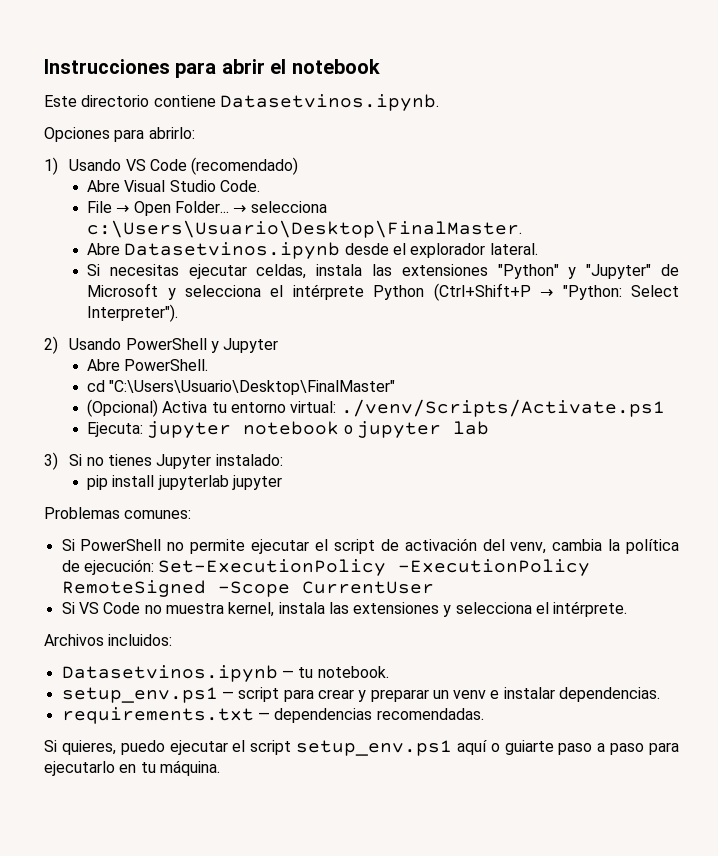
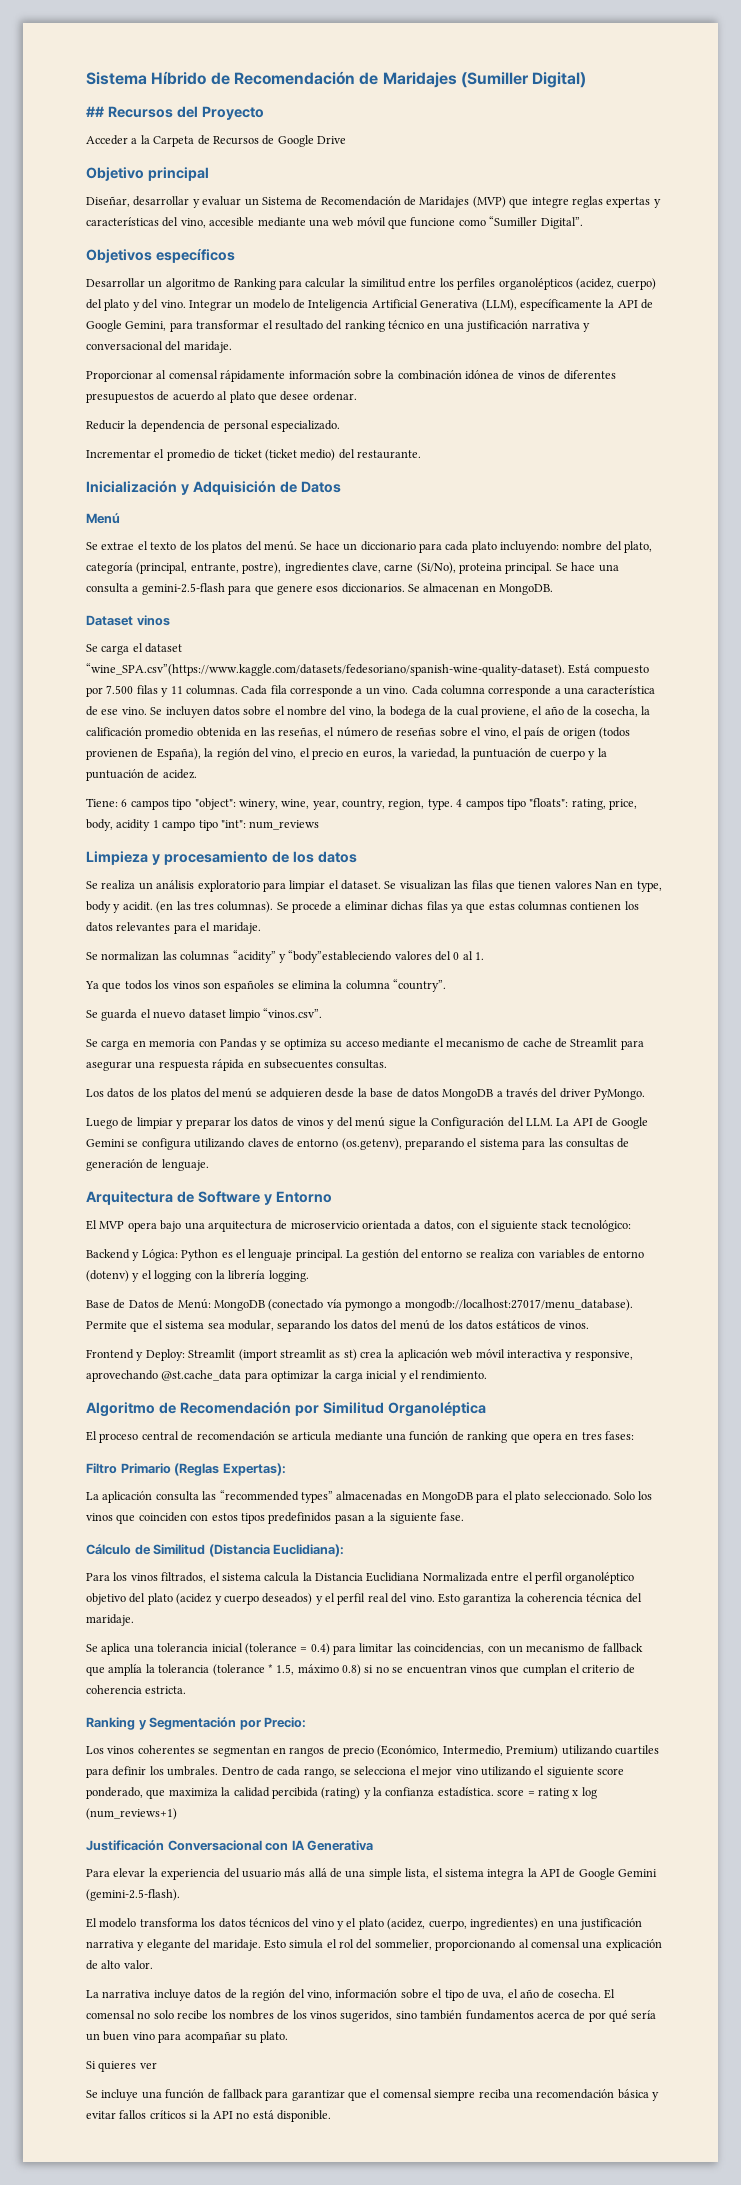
- Instrucciones para abrir el notebook
- Este directorio contiene Datasetvinos.ipynb.
- Opciones para abrirlo:
- 1) Usando VS Code (recomendado)
- Abre Visual Studio Code.
- File → Open Folder... → selecciona c:\Users\Usuario\Desktop\FinalMaster.
- Abre Datasetvinos.ipynb desde el explorador lateral.
- Si necesitas ejecutar celdas, instala las extensiones "Python" y "Jupyter" de Microsoft y selecciona el intérprete Python (Ctrl+Shift+P → "Python: Select Interpreter").
- 2) Usando PowerShell y Jupyter
- Abre PowerShell.
- cd "C:\Users\Usuario\Desktop\FinalMaster"
- (Opcional) Activa tu entorno virtual: ./venv/Scripts/Activate.ps1
- Ejecuta: jupyter notebook o jupyter lab
- 3) Si no tienes Jupyter instalado:
- pip install jupyterlab jupyter
- Problemas comunes:
- Si PowerShell no permite ejecutar el script de activación del venv, cambia la política de ejecución: Set-ExecutionPolicy -ExecutionPolicy RemoteSigned -Scope CurrentUser
- Si VS Code no muestra kernel, instala las extensiones y selecciona el intérprete.
- Archivos incluidos:
- Datasetvinos.ipynb — tu notebook.
- setup_env.ps1 — script para crear y preparar un venv e instalar dependencias.
- requirements.txt — dependencias recomendadas.
- Si quieres, puedo ejecutar el script setup_env.ps1 aquí o guiarte paso a paso para ejecutarlo en tu máquina.
+ Sistema Híbrido de Recomendación de Maridajes (Sumiller Digital)
+ ## Recursos del Proyecto
+ Acceder a la Carpeta de Recursos de Google Drive
+ Objetivo principal
+ Diseñar, desarrollar y evaluar un Sistema de Recomendación de Maridajes (MVP) que integre reglas expertas y características del vino, accesible mediante una web móvil que funcione como “Sumiller Digital”.
+ Objetivos específicos
+ Desarrollar un algoritmo de Ranking para calcular la similitud entre los perfiles organolépticos (acidez, cuerpo) del plato y del vino. Integrar un modelo de Inteligencia Artificial Generativa (LLM), específicamente la API de Google Gemini, para transformar el resultado del ranking técnico en una justificación narrativa y conversacional del maridaje.
+ Proporcionar al comensal rápidamente información sobre la combinación idónea de vinos de diferentes presupuestos de acuerdo al plato que desee ordenar.
+ Reducir la dependencia de personal especializado.
+ Incrementar el promedio de ticket (ticket medio) del restaurante.
+ Inicialización y Adquisición de Datos
+ Menú
+ Se extrae el texto de los platos del menú. Se hace un diccionario para cada plato incluyendo: nombre del plato, categoría (principal, entrante, postre), ingredientes clave, carne (Si/No), proteina principal. Se hace una consulta a gemini-2.5-flash para que genere esos diccionarios. Se almacenan en MongoDB.
+ Dataset vinos
+ Se carga el dataset “wine_SPA.csv”(https://www.kaggle.com/datasets/fedesoriano/spanish-wine-quality-dataset). Está compuesto por 7.500 filas y 11 columnas. Cada fila corresponde a un vino. Cada columna corresponde a una característica de ese vino. Se incluyen datos sobre el nombre del vino, la bodega de la cual proviene, el año de la cosecha, la calificación promedio obtenida en las reseñas, el número de reseñas sobre el vino, el país de origen (todos provienen de España), la región del vino, el precio en euros, la variedad, la puntuación de cuerpo y la puntuación de acidez.
+ Tiene: 6 campos tipo "object": winery, wine, year, country, region, type. 4 campos tipo "floats": rating, price, body, acidity 1 campo tipo "int": num_reviews
+ Limpieza y procesamiento de los datos
+ Se realiza un análisis exploratorio para limpiar el dataset. Se visualizan las filas que tienen valores Nan en type, body y acidit. (en las tres columnas). Se procede a eliminar dichas filas ya que estas columnas contienen los datos relevantes para el maridaje.
+ Se normalizan las columnas “acidity” y “body”estableciendo valores del 0 al 1.
+ Ya que todos los vinos son españoles se elimina la columna “country”.
+ Se guarda el nuevo dataset limpio “vinos.csv”.
+ Se carga en memoria con Pandas y se optimiza su acceso mediante el mecanismo de cache de Streamlit para asegurar una respuesta rápida en subsecuentes consultas.
+ Los datos de los platos del menú se adquieren desde la base de datos MongoDB a través del driver PyMongo.
+ Luego de limpiar y preparar los datos de vinos y del menú sigue la Configuración del LLM. La API de Google Gemini se configura utilizando claves de entorno (os.getenv), preparando el sistema para las consultas de generación de lenguaje.
+ Arquitectura de Software y Entorno
+ El MVP opera bajo una arquitectura de microservicio orientada a datos, con el siguiente stack tecnológico:
+ Backend y Lógica: Python es el lenguaje principal. La gestión del entorno se realiza con variables de entorno (dotenv) y el logging con la librería logging.
+ Base de Datos de Menú: MongoDB (conectado vía pymongo a mongodb://localhost:27017/menu_database). Permite que el sistema sea modular, separando los datos del menú de los datos estáticos de vinos.
+ Frontend y Deploy: Streamlit (import streamlit as st) crea la aplicación web móvil interactiva y responsive, aprovechando @st.cache_data para optimizar la carga inicial y el rendimiento.
+ Algoritmo de Recomendación por Similitud Organoléptica
+ El proceso central de recomendación se articula mediante una función de ranking que opera en tres fases:
+ Filtro Primario (Reglas Expertas):
+ La aplicación consulta las “recommended types” almacenadas en MongoDB para el plato seleccionado. Solo los vinos que coinciden con estos tipos predefinidos pasan a la siguiente fase.
+ Cálculo de Similitud (Distancia Euclidiana):
+ Para los vinos filtrados, el sistema calcula la Distancia Euclidiana Normalizada entre el perfil organoléptico objetivo del plato (acidez y cuerpo deseados) y el perfil real del vino. Esto garantiza la coherencia técnica del maridaje.
+ Se aplica una tolerancia inicial (tolerance = 0.4) para limitar las coincidencias, con un mecanismo de fallback que amplía la tolerancia (tolerance * 1.5, máximo 0.8) si no se encuentran vinos que cumplan el criterio de coherencia estricta.
+ Ranking y Segmentación por Precio:
+ Los vinos coherentes se segmentan en rangos de precio (Económico, Intermedio, Premium) utilizando cuartiles para definir los umbrales. Dentro de cada rango, se selecciona el mejor vino utilizando el siguiente score ponderado, que maximiza la calidad percibida (rating) y la confianza estadística. score = rating x log (num_reviews+1)
+ Justificación Conversacional con IA Generativa
+ Para elevar la experiencia del usuario más allá de una simple lista, el sistema integra la API de Google Gemini (gemini-2.5-flash).
+ El modelo transforma los datos técnicos del vino y el plato (acidez, cuerpo, ingredientes) en una justificación narrativa y elegante del maridaje. Esto simula el rol del sommelier, proporcionando al comensal una explicación de alto valor.
+ La narrativa incluye datos de la región del vino, información sobre el tipo de uva, el año de cosecha. El comensal no solo recibe los nombres de los vinos sugeridos, sino también fundamentos acerca de por qué sería un buen vino para acompañar su plato.
+ Si quieres ver
+ Se incluye una función de fallback para garantizar que el comensal siempre reciba una recomendación básica y evitar fallos críticos si la API no está disponible.

